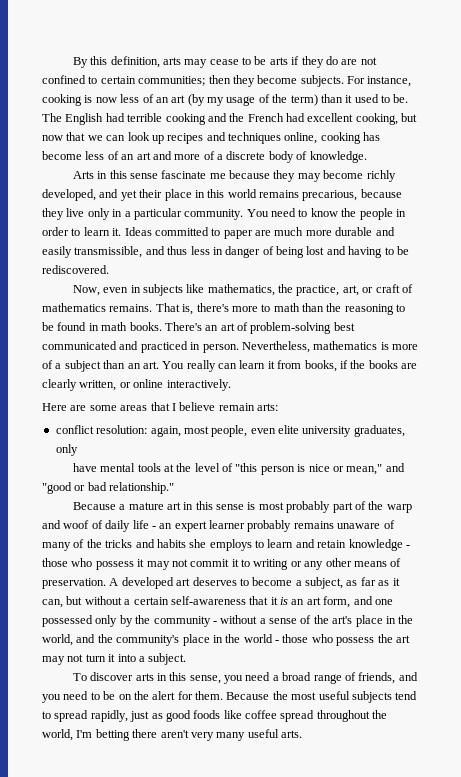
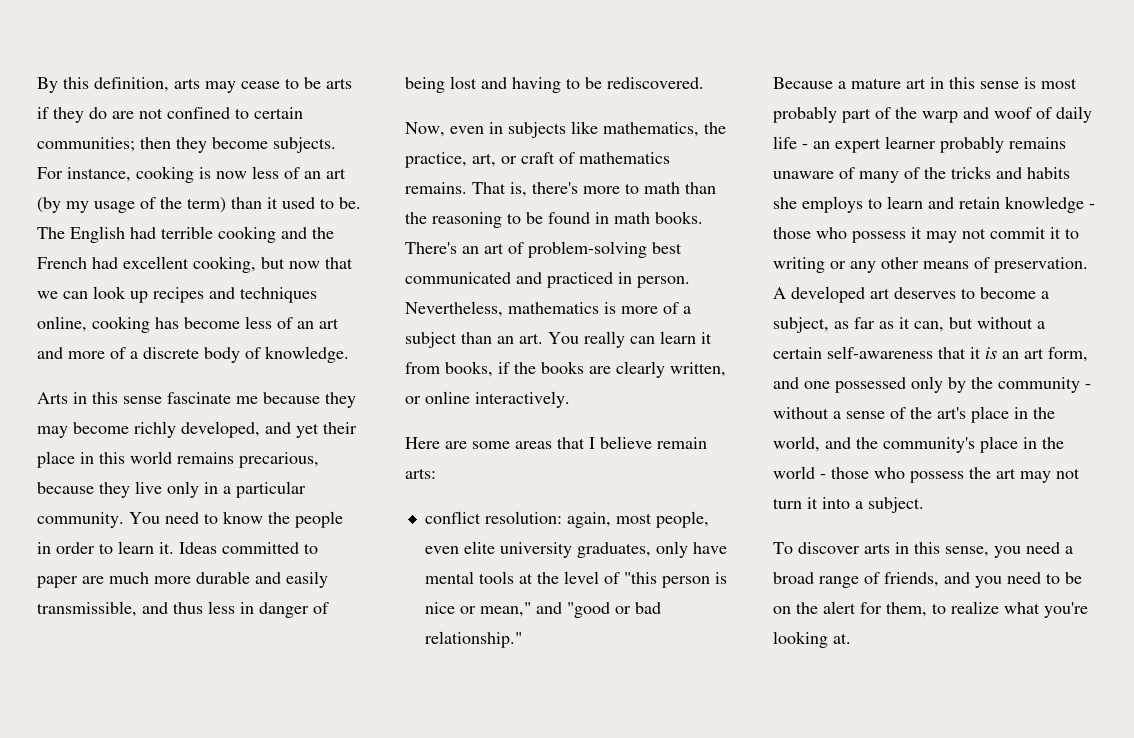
- conflict resolution: again, most people, even elite university graduates, only
- have mental tools at the level of "this person is nice or mean," and "good or bad relationship."
+ conflict resolution: again, most people, even elite university graduates, only have mental tools at the level of "this person is nice or mean," and "good or bad relationship."
- To discover arts in this sense, you need a broad range of friends, and you need to be on the alert for them. Because the most useful subjects tend to spread rapidly, just as good foods like coffee spread throughout the world, I'm betting there aren't very many useful arts.
+ To discover arts in this sense, you need a broad range of friends, and you need to be on the alert for them, to realize what you're looking at.

